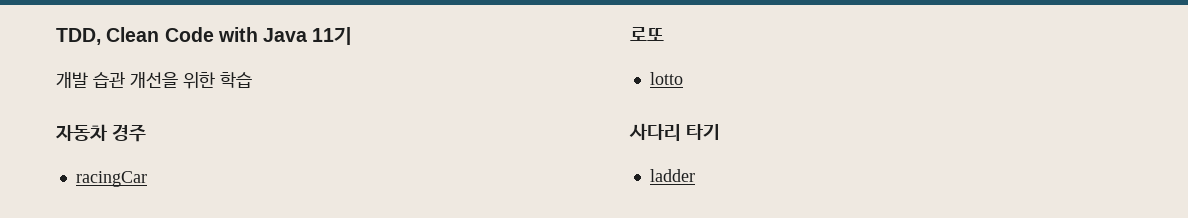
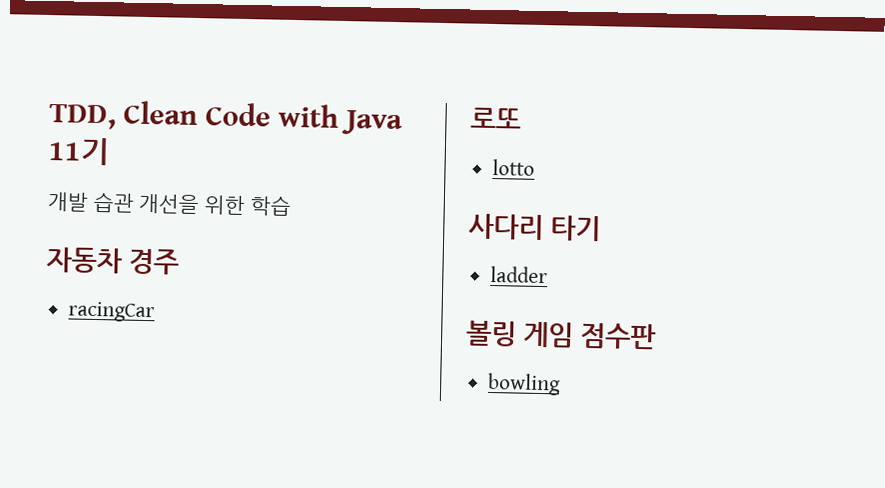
+ 볼링 게임 점수판
+ bowling

